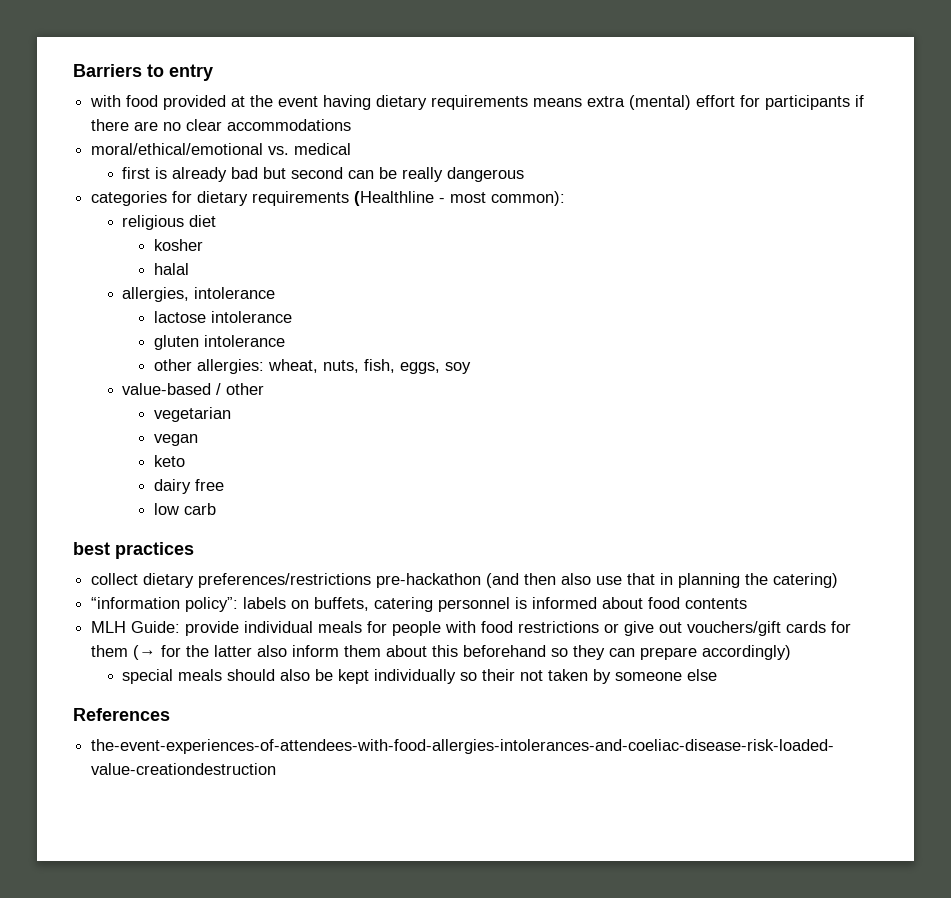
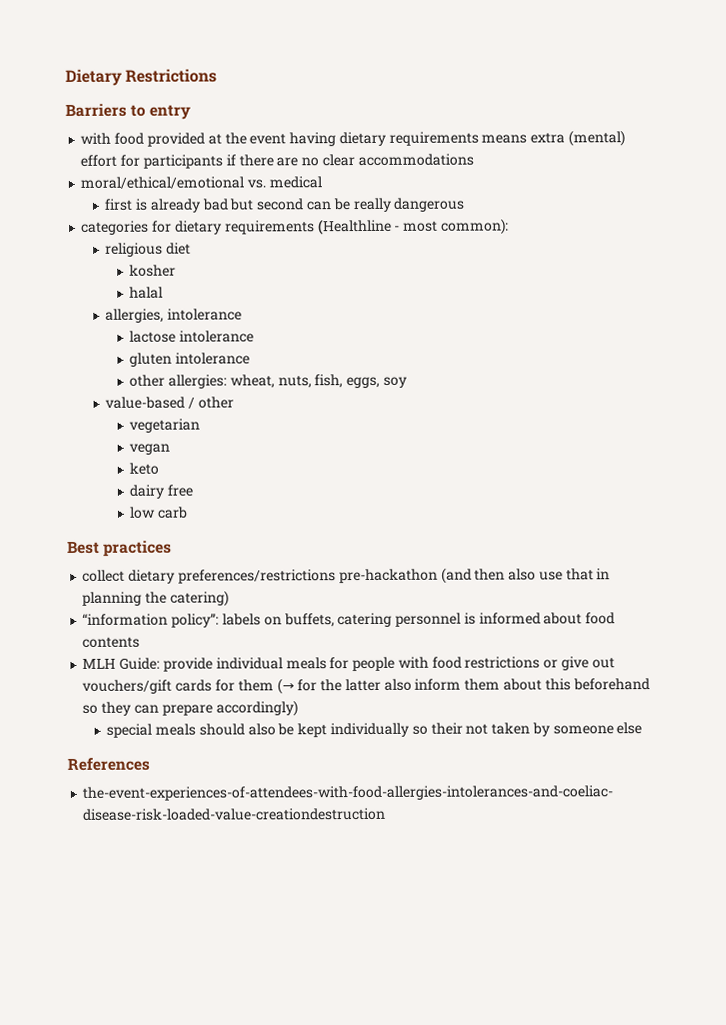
+ Dietary Restrictions
- best practices
+ Best practices

